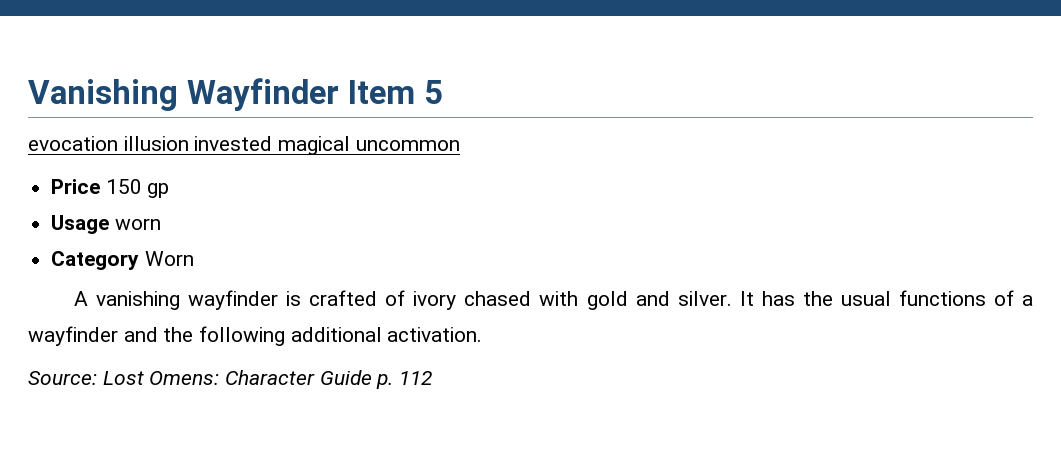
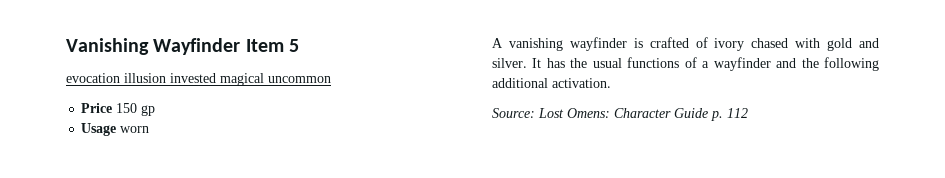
- Category Worn

